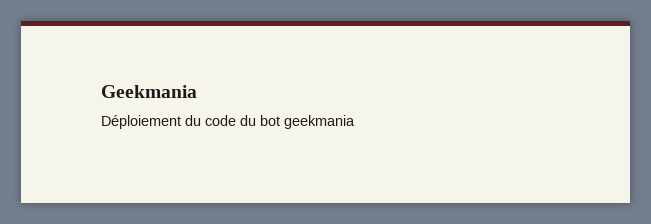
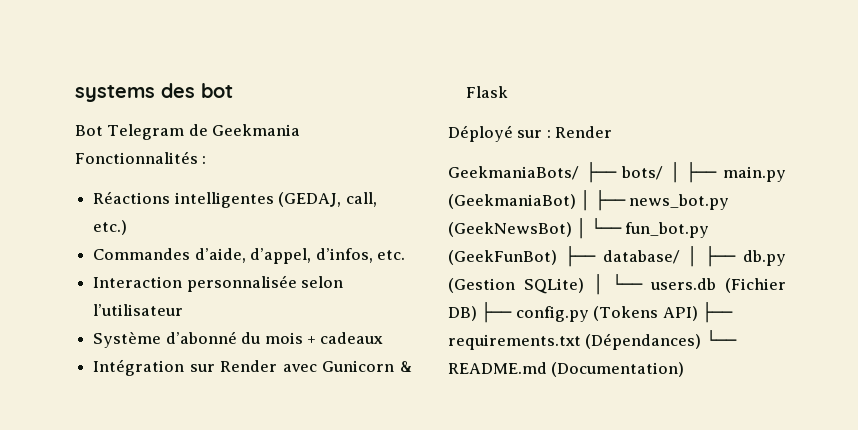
- Geekmania
- Déploiement du code du bot geekmania
+ systems des bot
+ Bot Telegram de Geekmania Fonctionnalités :
+ Réactions intelligentes (GEDAJ, call, etc.)
+ Commandes d’aide, d’appel, d’infos, etc.
+ Interaction personnalisée selon l’utilisateur
+ Système d’abonné du mois + cadeaux
+ Intégration sur Render avec Gunicorn & Flask
+ Déployé sur : Render
+ GeekmaniaBots/ ├── bots/ │ ├── main.py (GeekmaniaBot) │ ├── news_bot.py (GeekNewsBot) │ └── fun_bot.py (GeekFunBot) ├── database/ │ ├── db.py (Gestion SQLite) │ └── users.db (Fichier DB) ├── config.py (Tokens API) ├── requirements.txt (Dépendances) └── README.md (Documentation)

